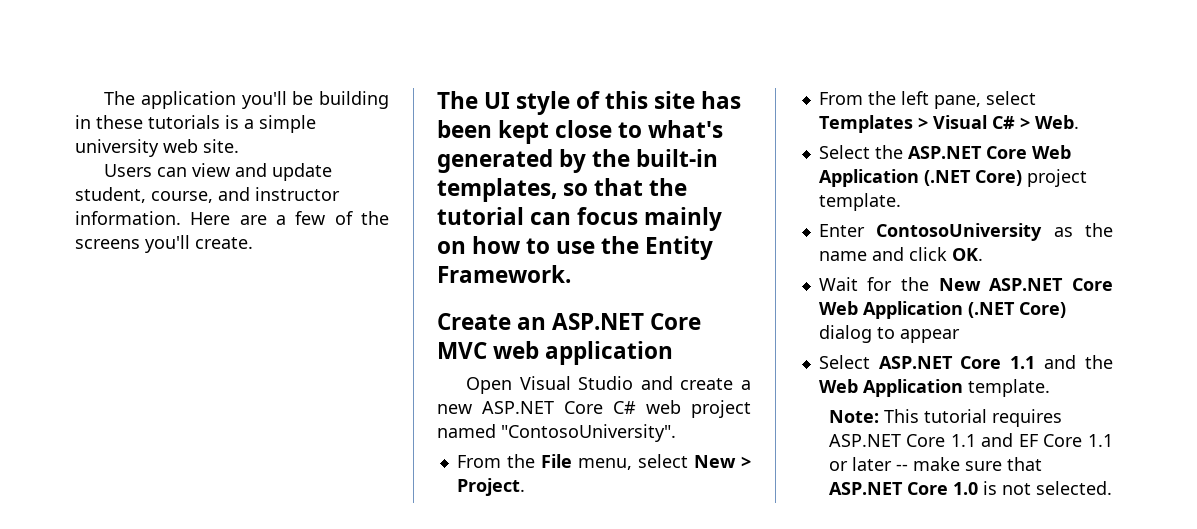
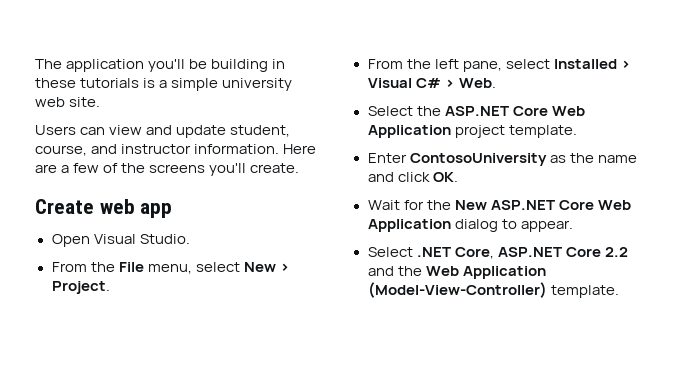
- The UI style of this site has been kept close to what's generated by the built-in templates, so that the tutorial can focus mainly on how to use the Entity Framework.
- Create an ASP.NET Core MVC web application
- Open Visual Studio and create a new ASP.NET Core C# web project named "ContosoUniversity".
+ Create web app
+ Open Visual Studio.
- From the left pane, select Templates > Visual C# > Web.
+ From the left pane, select Installed > Visual C# > Web.
- Select the ASP.NET Core Web Application (.NET Core) project template.
+ Select the ASP.NET Core Web Application project template.
- Wait for the New ASP.NET Core Web Application (.NET Core) dialog to appear
- Select ASP.NET Core 1.1 and the Web Application template.
- Note: This tutorial requires ASP.NET Core 1.1 and EF Core 1.1 or later -- make sure that ASP.NET Core 1.0 is not selected.
+ Wait for the New ASP.NET Core Web Application dialog to appear.
+ Select .NET Core, ASP.NET Core 2.2 and the Web Application (Model-View-Controller) template.

